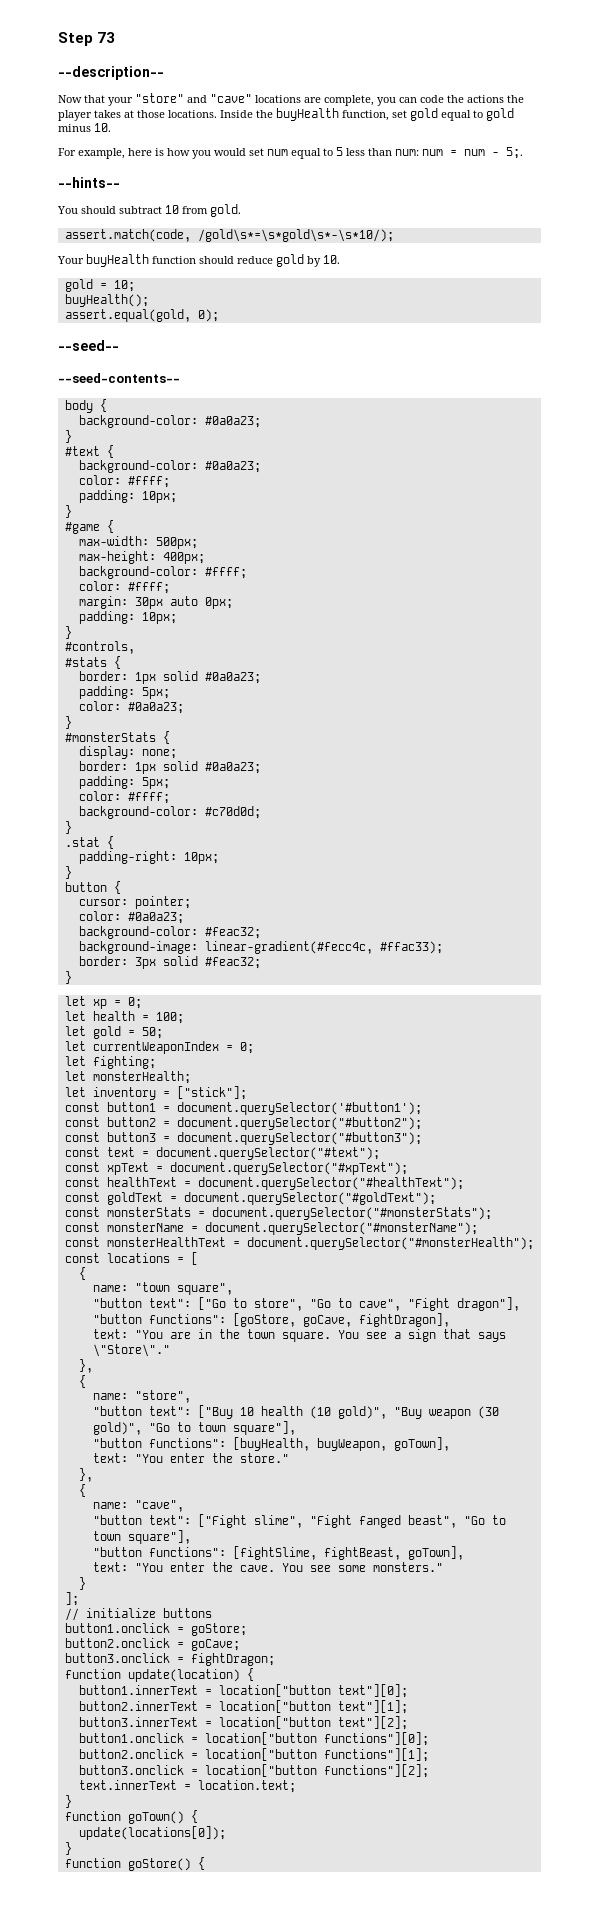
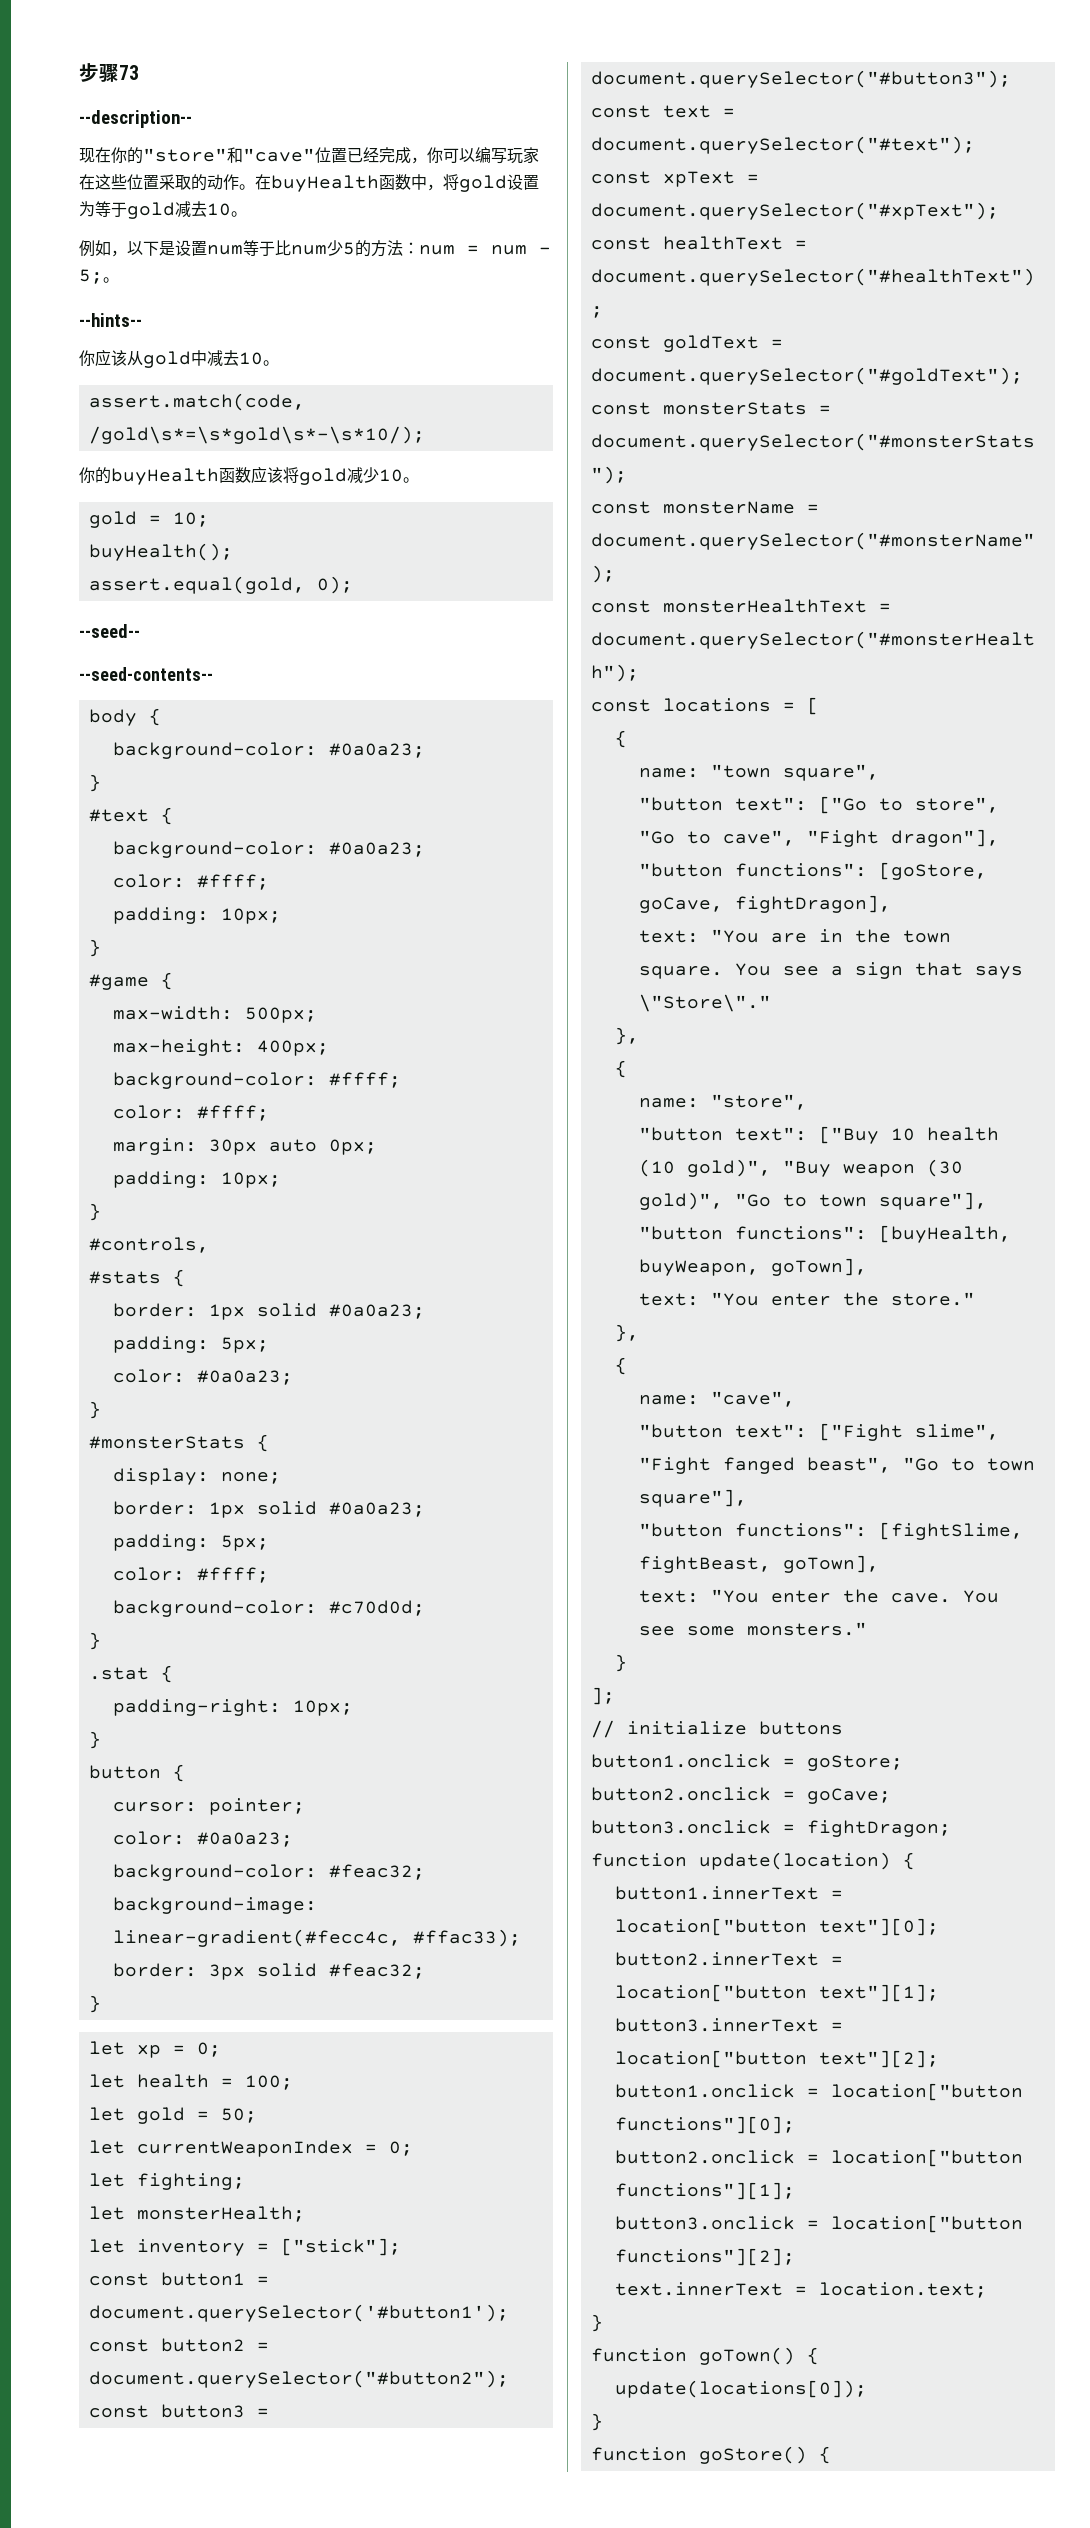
- Step 73
+ 步骤73
- Now that your "store" and "cave" locations are complete, you can code the actions the player takes at those locations. Inside the buyHealth function, set gold equal to gold minus 10.
- For example, here is how you would set num equal to 5 less than num: num = num - 5;.
+ 现在你的"store"和"cave"位置已经完成，你可以编写玩家在这些位置采取的动作。在buyHealth函数中，将gold设置为等于gold减去10。
+ 例如，以下是设置num等于比num少5的方法：num = num - 5;。
- You should subtract 10 from gold.
+ 你应该从gold中减去10。
  assert.match(code, /gold\s*=\s*gold\s*-\s*10/);
- Your buyHealth function should reduce gold by 10.
+ 你的buyHealth函数应该将gold减少10。

